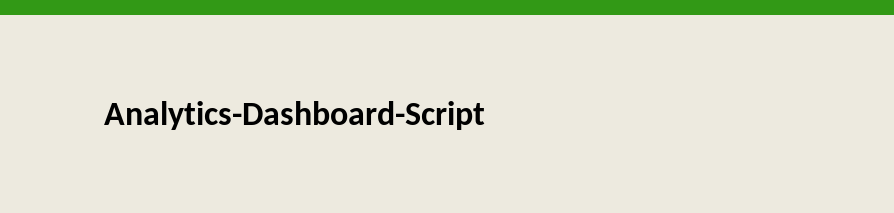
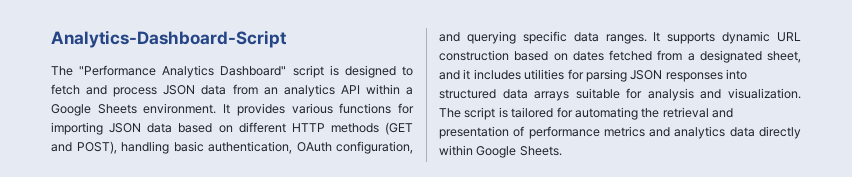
+ The "Performance Analytics Dashboard" script is designed to fetch and process JSON data from an analytics API within a Google Sheets environment. It provides various functions for importing JSON data based on different HTTP methods (GET and POST), handling basic authentication, OAuth configuration, and querying specific data ranges. It supports dynamic URL construction based on dates fetched from a designated sheet, and it includes utilities for parsing JSON responses into structured data arrays suitable for analysis and visualization. The script is tailored for automating the retrieval and presentation of performance metrics and analytics data directly within Google Sheets.

